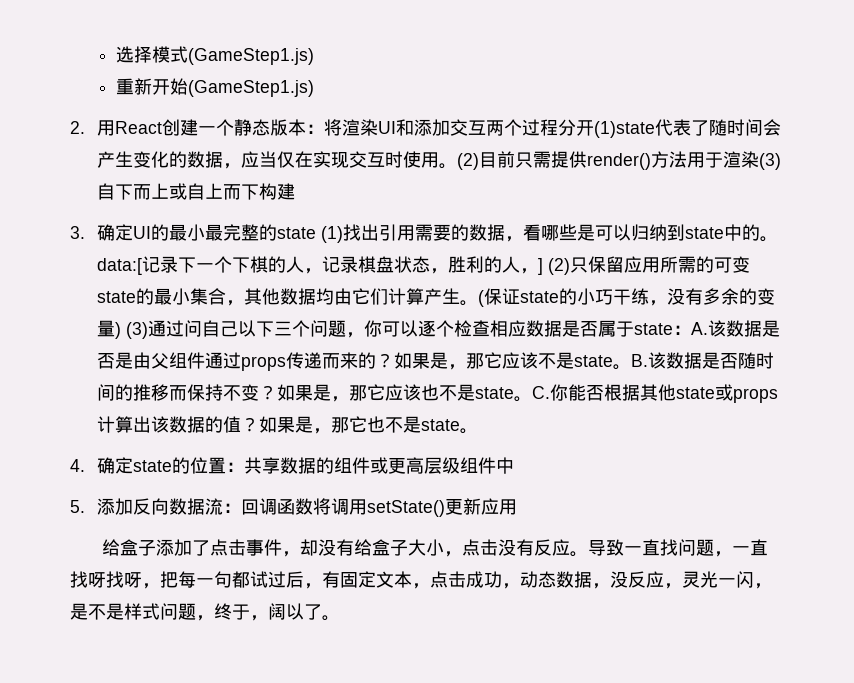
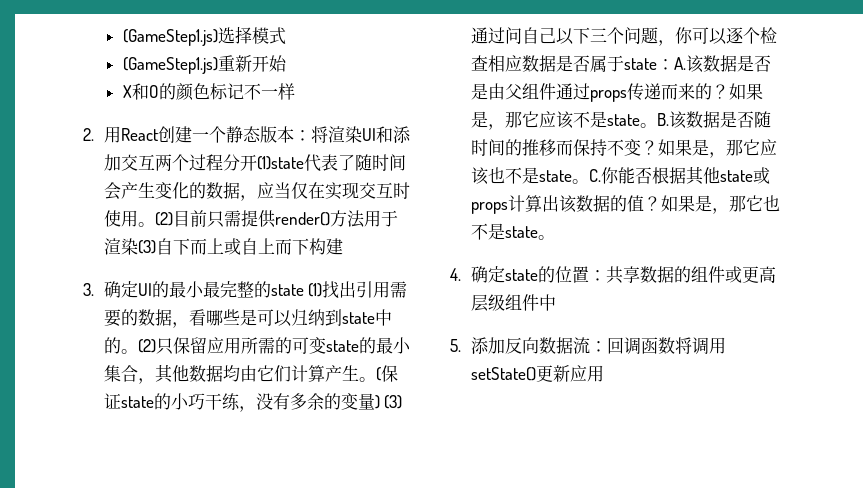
- 选择模式(GameStep1.js)
- 重新开始(GameStep1.js)
+ (GameStep1.js)选择模式
+ (GameStep1.js)重新开始
+ X和O的颜色标记不一样
- 3.确定UI的最小最完整的state (1)找出引用需要的数据，看哪些是可以归纳到state中的。data:[记录下一个下棋的人，记录棋盘状态，胜利的人，] (2)只保留应用所需的可变state的最小集合，其他数据均由它们计算产生。
+ 3.确定UI的最小最完整的state (1)找出引用需要的数据，看哪些是可以归纳到state中的。(2)只保留应用所需的可变state的最小集合，其他数据均由它们计算产生。
- 给盒子添加了点击事件，却没有给盒子大小，点击没有反应。导致一直找问题，一直找呀找呀，把每一句都试过后，有固定文本，点击成功，动态数据，没反应，灵光一闪，是不是样式问题，终于，阔以了。

